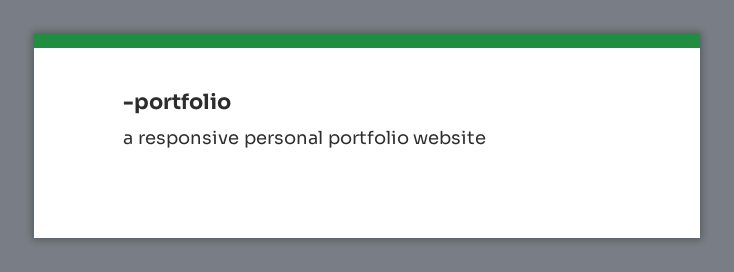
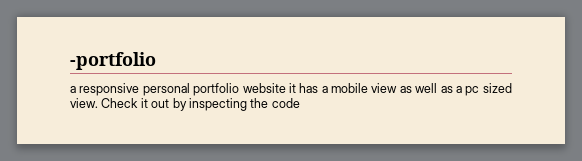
- a responsive personal portfolio website
+ a responsive personal portfolio website it has a mobile view as well as a pc sized view. Check it out by inspecting the code

